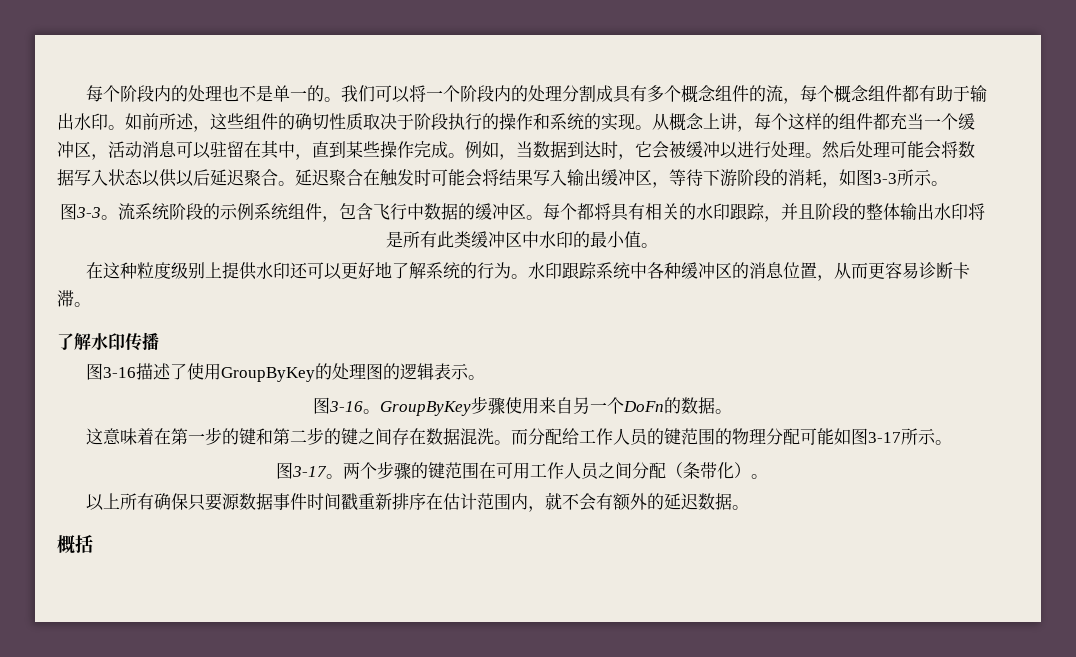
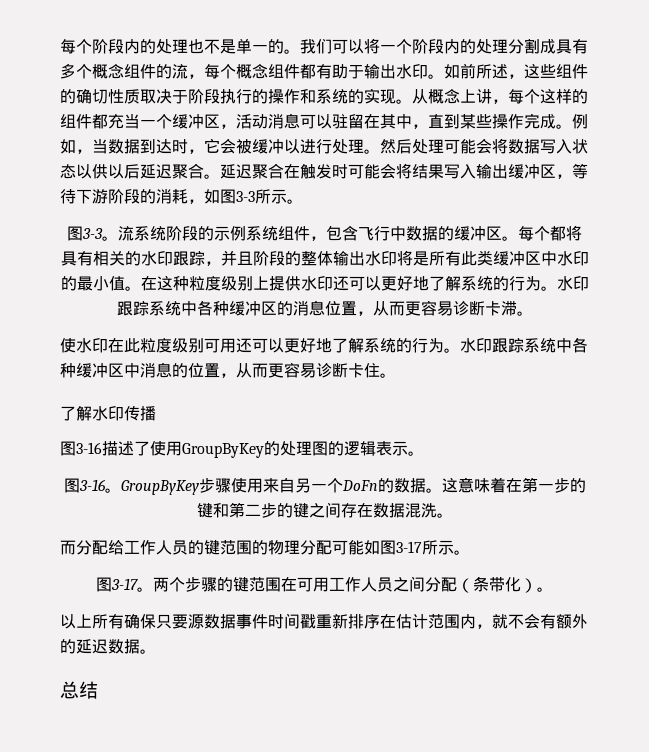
- 每个都将具有相关的水印跟踪，并且阶段的整体输出水印将是所有此类缓冲区中水印的最小值。
- 在这种粒度级别上提供水印还可以更好地了解系统的行为。
+ 每个都将具有相关的水印跟踪，并且阶段的整体输出水印将是所有此类缓冲区中水印的最小值。在这种粒度级别上提供水印还可以更好地了解系统的行为。
+ 使水印在此粒度级别可用还可以更好地了解系统的行为。水印跟踪系统中各种缓冲区中消息的位置，从而更容易诊断卡住。
- GroupByKey步骤使用来自另一个DoFn的数据。
- 这意味着在第一步的键和第二步的键之间存在数据混洗。而分配给工作人员的键范围的物理分配可能如图3-17所示。
+ GroupByKey步骤使用来自另一个DoFn的数据。这意味着在第一步的键和第二步的键之间存在数据混洗。
+ 而分配给工作人员的键范围的物理分配可能如图3-17所示。
- 概括
+ 总结

